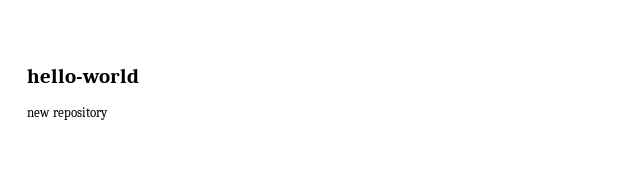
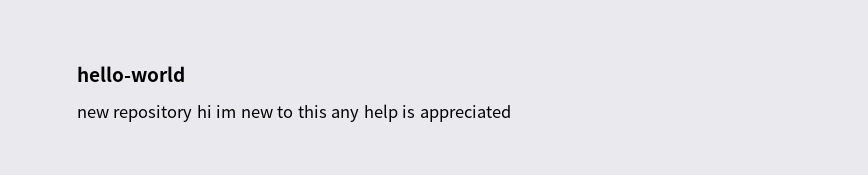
- new repository
+ new repository hi im new to this any help is appreciated

